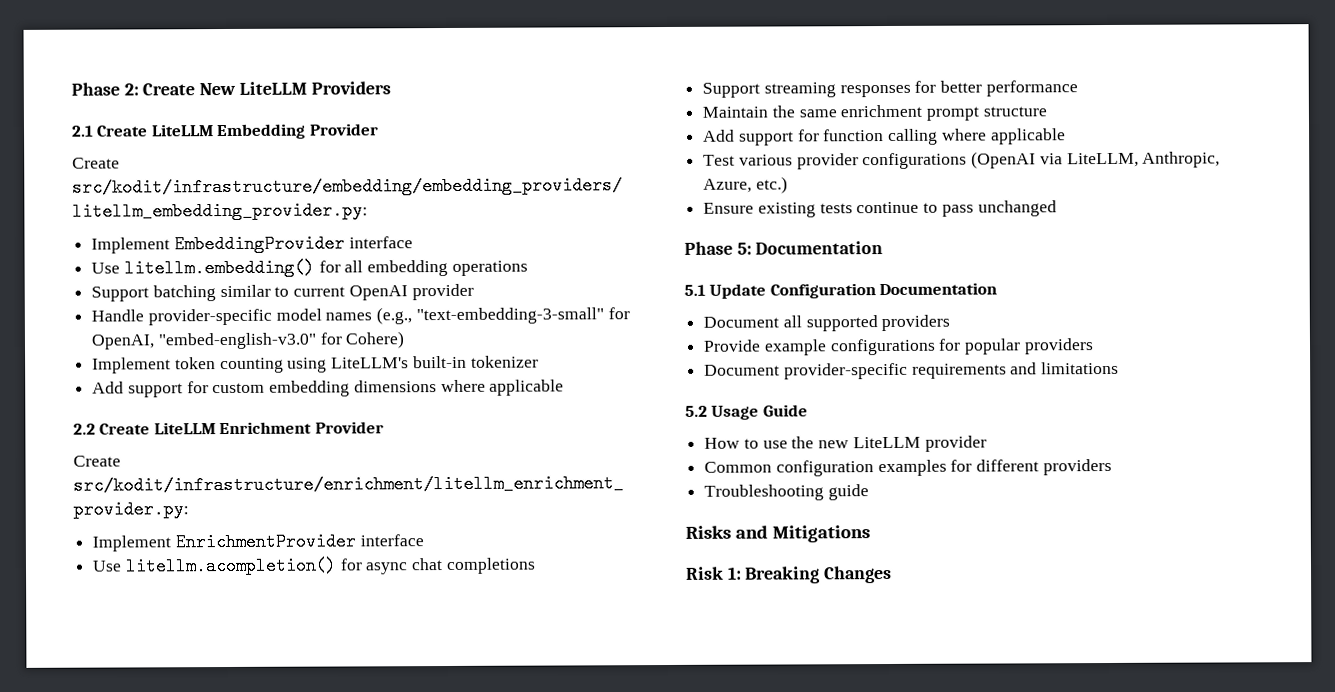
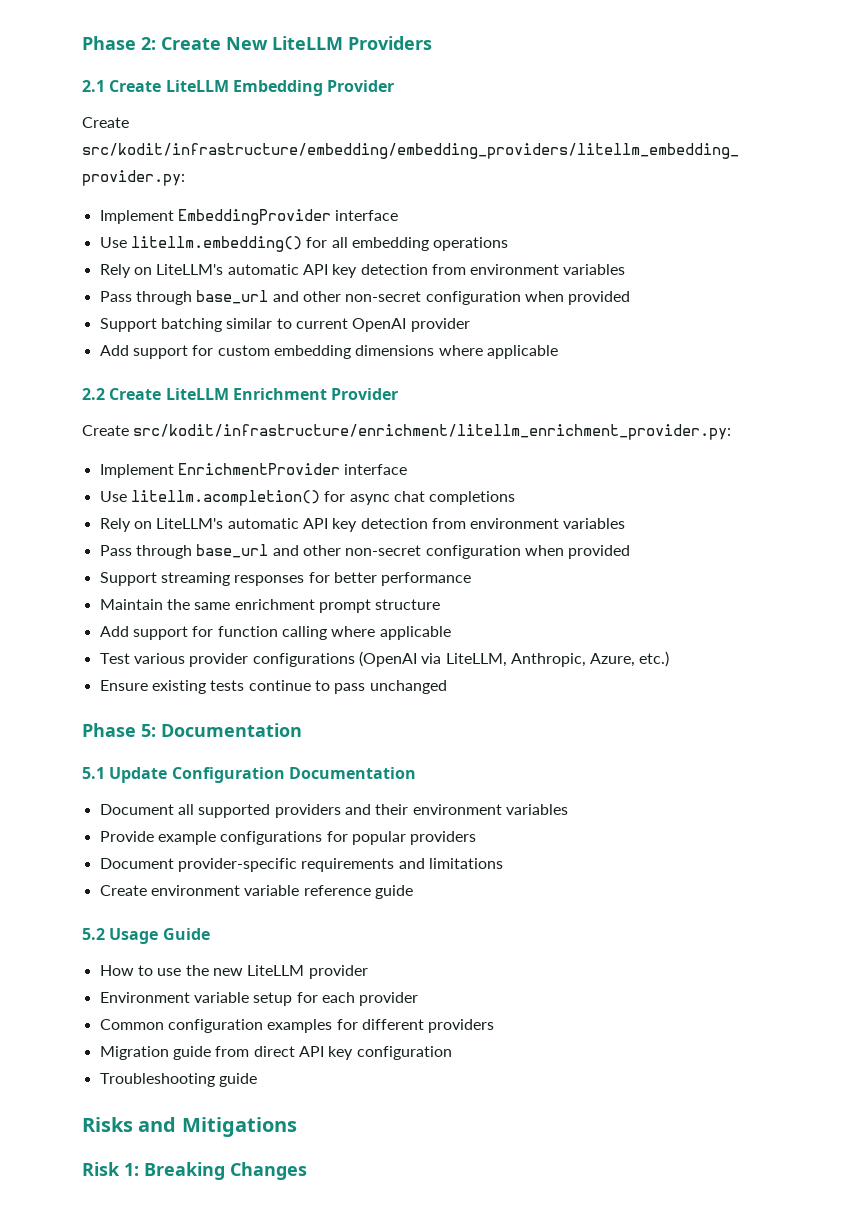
  Use litellm.embedding() for all embedding operations
+ Rely on LiteLLM's automatic API key detection from environment variables
+ Pass through base_url and other non-secret configuration when provided
- Handle provider-specific model names (e.g., "text-embedding-3-small" for OpenAI, "embed-english-v3.0" for Cohere)
- Implement token counting using LiteLLM's built-in tokenizer
  Use litellm.acompletion() for async chat completions
+ Rely on LiteLLM's automatic API key detection from environment variables
+ Pass through base_url and other non-secret configuration when provided
- Document all supported providers
+ Document all supported providers and their environment variables
+ Create environment variable reference guide
+ Environment variable setup for each provider
+ Migration guide from direct API key configuration

